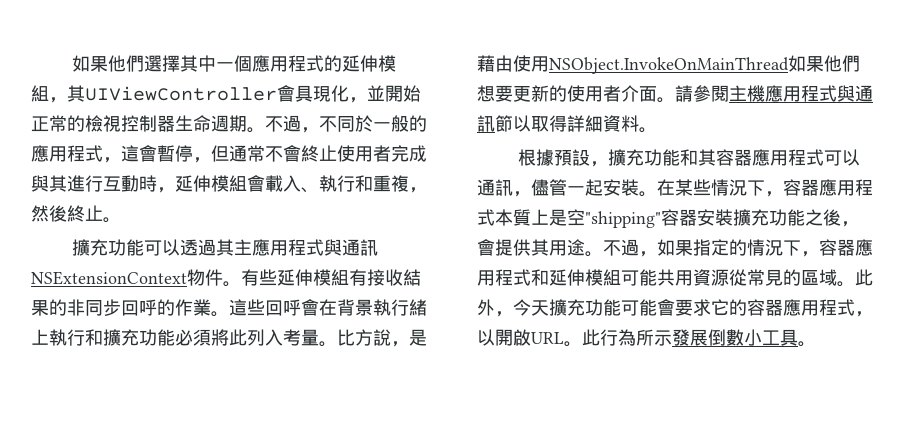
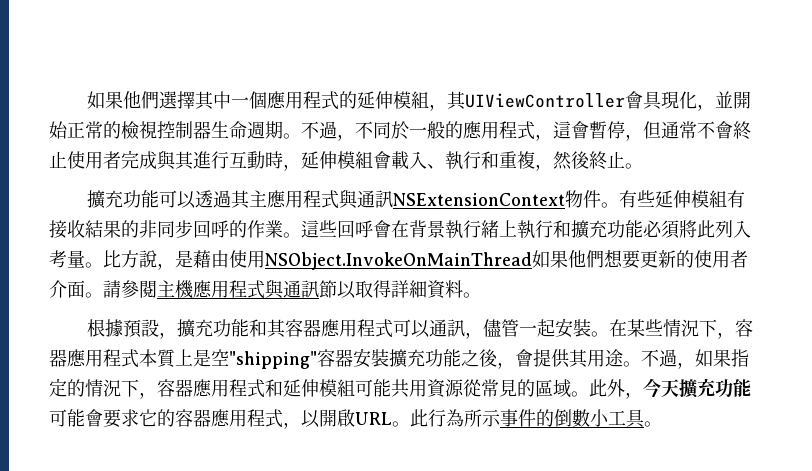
- 此行為所示發展倒數小工具。
+ 此行為所示事件的倒數小工具。

